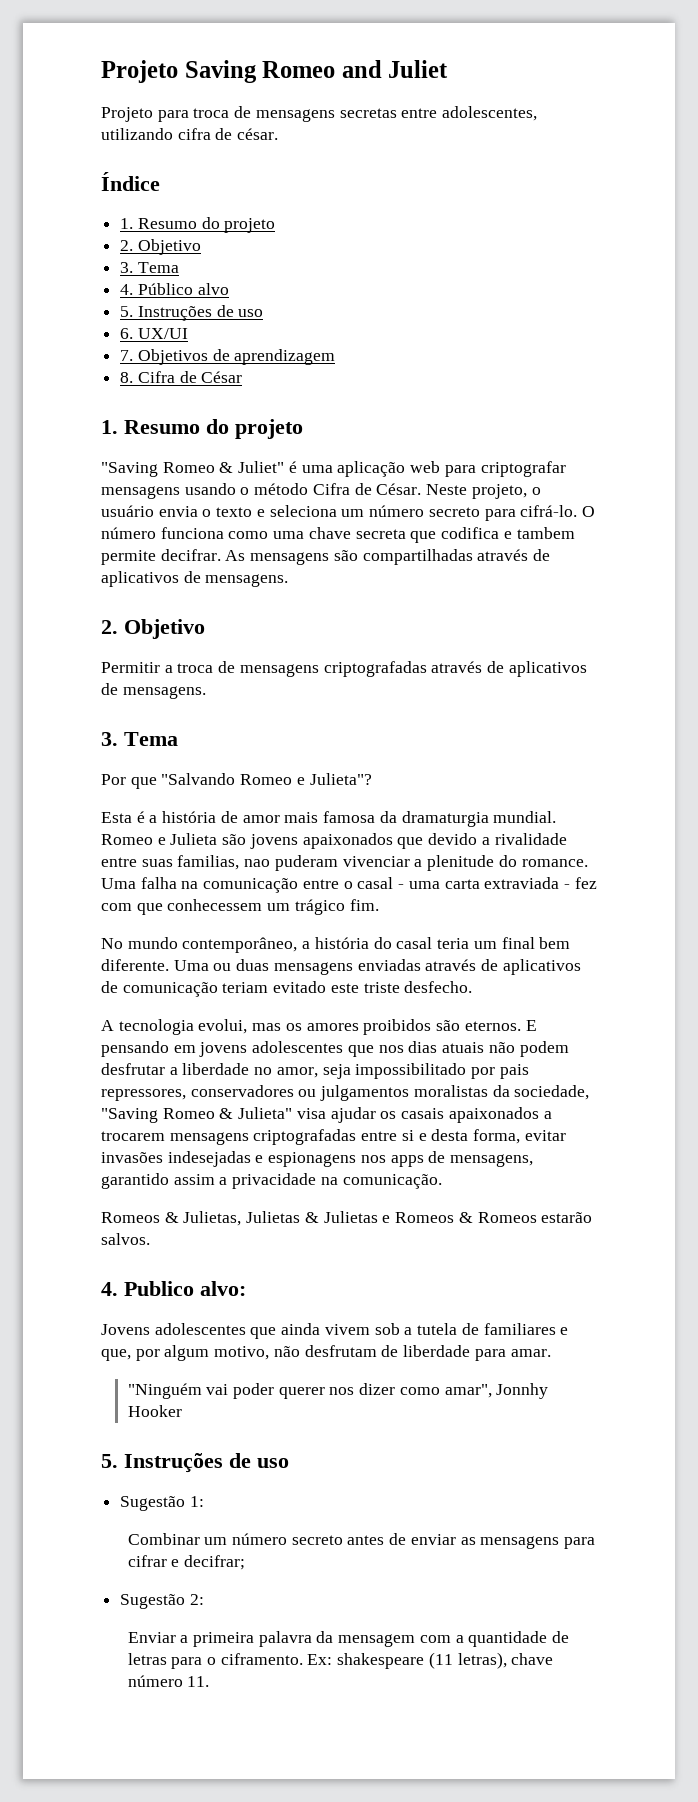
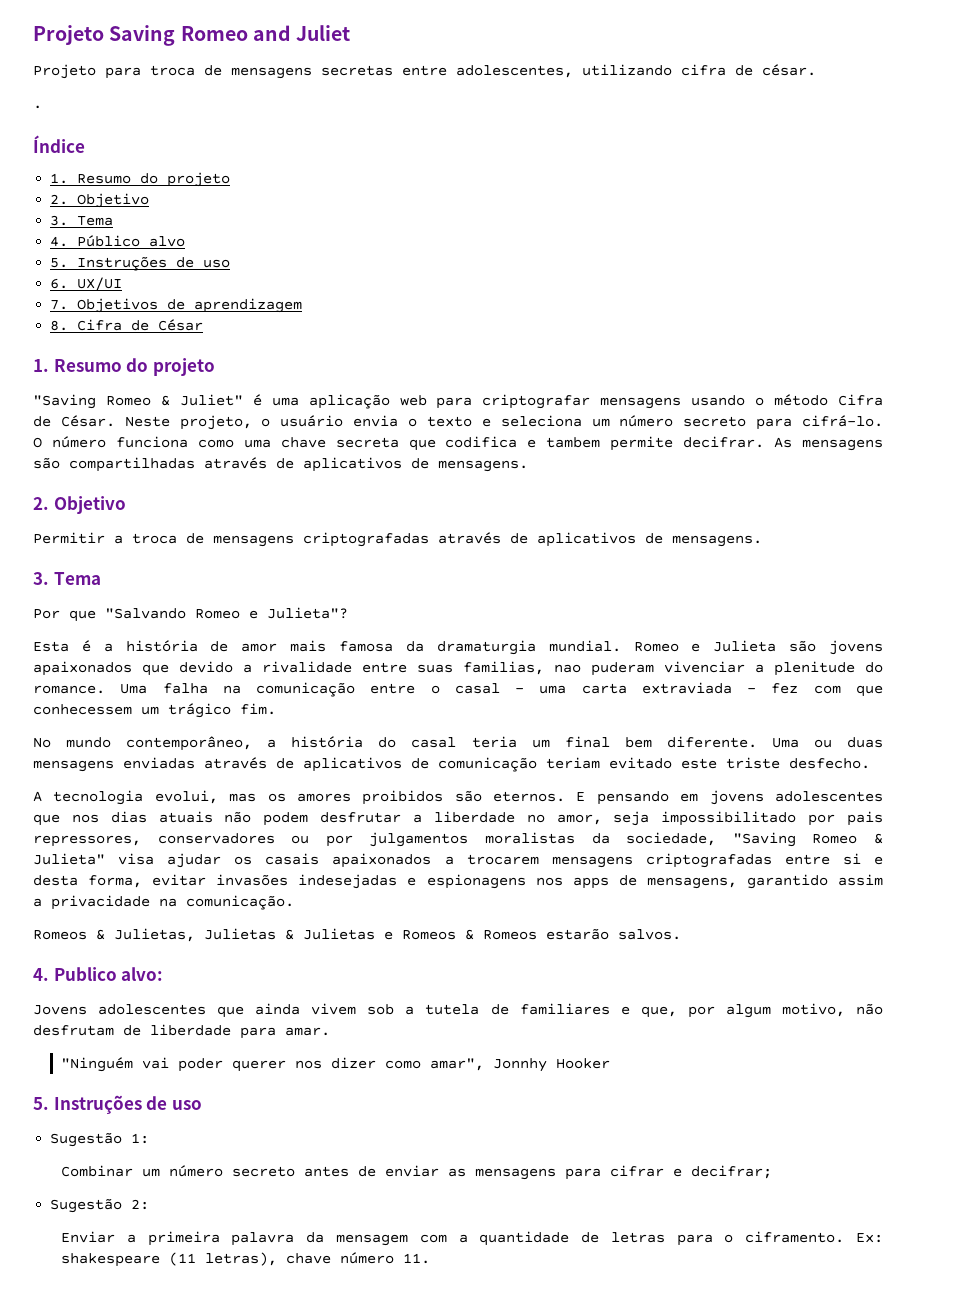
+ .
- E pensando em jovens adolescentes que nos dias atuais não podem desfrutar a liberdade no amor, seja impossibilitado por pais repressores, conservadores ou julgamentos moralistas da sociedade, "Saving Romeo & Julieta" visa ajudar os casais apaixonados a trocarem mensagens criptografadas entre si e desta forma, evitar invasões indesejadas e espionagens nos apps de mensagens, garantido assim a privacidade na comunicação.
+ E pensando em jovens adolescentes que nos dias atuais não podem desfrutar a liberdade no amor, seja impossibilitado por pais repressores, conservadores ou por julgamentos moralistas da sociedade, "Saving Romeo & Julieta" visa ajudar os casais apaixonados a trocarem mensagens criptografadas entre si e desta forma, evitar invasões indesejadas e espionagens nos apps de mensagens, garantido assim a privacidade na comunicação.

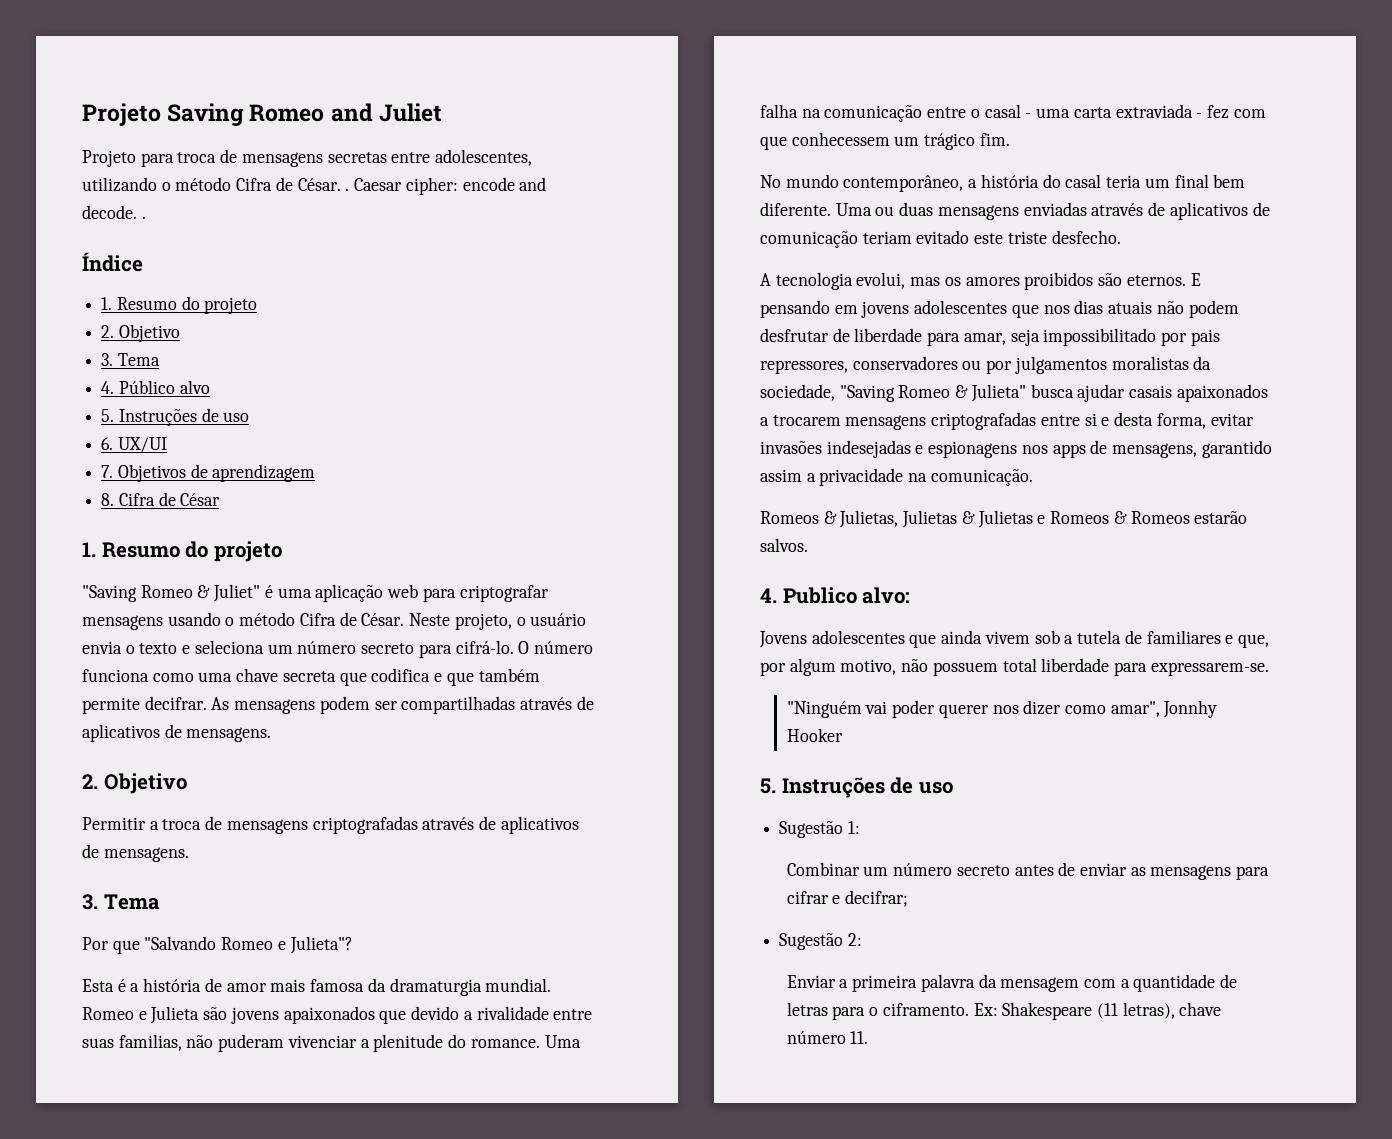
- Projeto para troca de mensagens secretas entre adolescentes, utilizando cifra de césar.
- .
+ Projeto para troca de mensagens secretas entre adolescentes, utilizando o método Cifra de César. . Caesar cipher: encode and decode. .
- O número funciona como uma chave secreta que codifica e tambem permite decifrar.
+ O número funciona como uma chave secreta que codifica e que também permite decifrar.
- As mensagens são compartilhadas através de aplicativos de mensagens.
+ As mensagens podem ser compartilhadas através de aplicativos de mensagens.
- Romeo e Julieta são jovens apaixonados que devido a rivalidade entre suas familias, nao puderam vivenciar a plenitude do romance.
+ Romeo e Julieta são jovens apaixonados que devido a rivalidade entre suas familias, não puderam vivenciar a plenitude do romance.
- E pensando em jovens adolescentes que nos dias atuais não podem desfrutar a liberdade no amor, seja impossibilitado por pais repressores, conservadores ou por julgamentos moralistas da sociedade, "Saving Romeo & Julieta" visa ajudar os casais apaixonados a trocarem mensagens criptografadas entre si e desta forma, evitar invasões indesejadas e espionagens nos apps de mensagens, garantido assim a privacidade na comunicação.
+ E pensando em jovens adolescentes que nos dias atuais não podem desfrutar de liberdade para amar, seja impossibilitado por pais repressores, conservadores ou por julgamentos moralistas da sociedade, "Saving Romeo & Julieta" busca ajudar casais apaixonados a trocarem mensagens criptografadas entre si e desta forma, evitar invasões indesejadas e espionagens nos apps de mensagens, garantido assim a privacidade na comunicação.
- Jovens adolescentes que ainda vivem sob a tutela de familiares e que, por algum motivo, não desfrutam de liberdade para amar.
+ Jovens adolescentes que ainda vivem sob a tutela de familiares e que, por algum motivo, não possuem total liberdade para expressarem-se.
- Ex: shakespeare (11 letras), chave número 11.
+ Ex: Shakespeare (11 letras), chave número 11.

